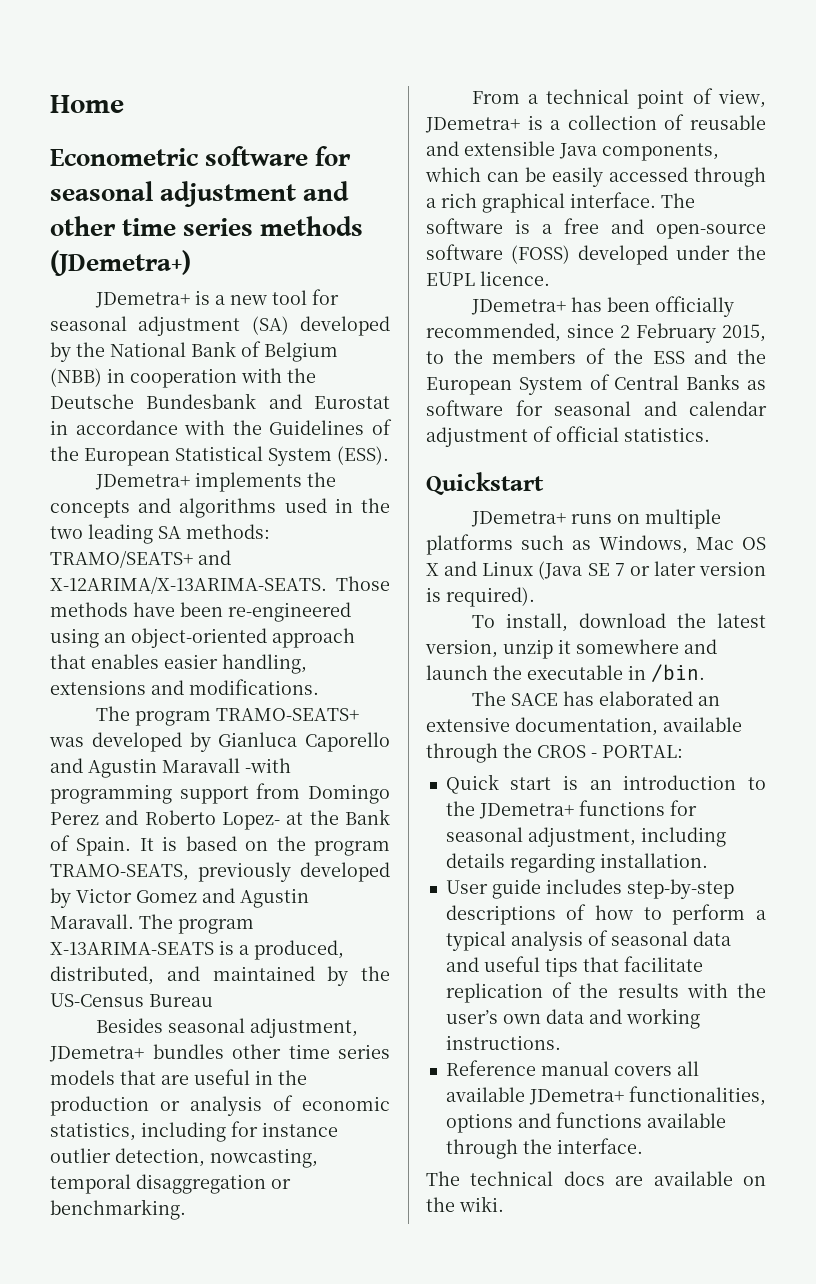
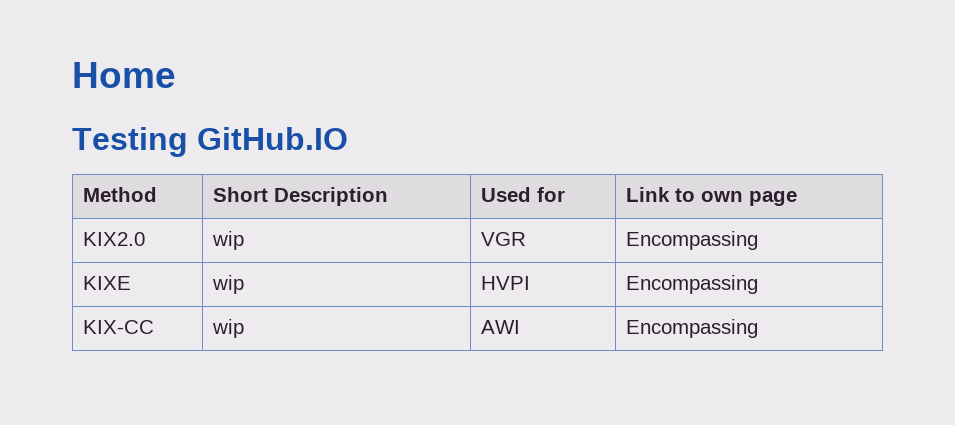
- Econometric software for seasonal adjustment and other time series methods (JDemetra+)
- JDemetra+ is a new tool for seasonal adjustment (SA) developed by the National Bank of Belgium (NBB) in cooperation with the Deutsche Bundesbank and Eurostat in accordance with the Guidelines of the European Statistical System (ESS).
- JDemetra+ implements the concepts and algorithms used in the two leading SA methods: TRAMO/SEATS+ and X-12ARIMA/X-13ARIMA-SEATS. Those methods have been re-engineered using an object-oriented approach that enables easier handling, extensions and modifications.
- The program TRAMO-SEATS+ was developed by Gianluca Caporello and Agustin Maravall -with programming support from Domingo Perez and Roberto Lopez- at the Bank of Spain. It is based on the program TRAMO-SEATS, previously developed by Victor Gomez and Agustin Maravall. The program X-13ARIMA-SEATS is a produced, distributed, and maintained by the US-Census Bureau
- Besides seasonal adjustment, JDemetra+ bundles other time series models that are useful in the production or analysis of economic statistics, including for instance outlier detection, nowcasting, temporal disaggregation or benchmarking.
- From a technical point of view, JDemetra+ is a collection of reusable and extensible Java components, which can be easily accessed through a rich graphical interface. The software is a free and open-source software (FOSS) developed under the EUPL licence.
- JDemetra+ has been officially recommended, since 2 February 2015, to the members of the ESS and the European System of Central Banks as software for seasonal and calendar adjustment of official statistics.
- Quickstart
- JDemetra+ runs on multiple platforms such as Windows, Mac OS X and Linux (Java SE 7 or later version is required).
- To install, download the latest version, unzip it somewhere and launch the executable in /bin.
- The SACE has elaborated an extensive documentation, available through the CROS - PORTAL:
- Quick start is an introduction to the JDemetra+ functions for seasonal adjustment, including details regarding installation.
- User guide includes step-by-step descriptions of how to perform a typical analysis of seasonal data and useful tips that facilitate replication of the results with the user’s own data and working instructions.
- Reference manual covers all available JDemetra+ functionalities, options and functions available through the interface.
- The technical docs are available on the wiki.
+ Testing GitHub.IO
+ Method | Short Description | Used for | Link to own page
+ KIX2.0 | wip | VGR | Encompassing
+ KIXE | wip | HVPI | Encompassing
+ KIX-CC | wip | AWI | Encompassing

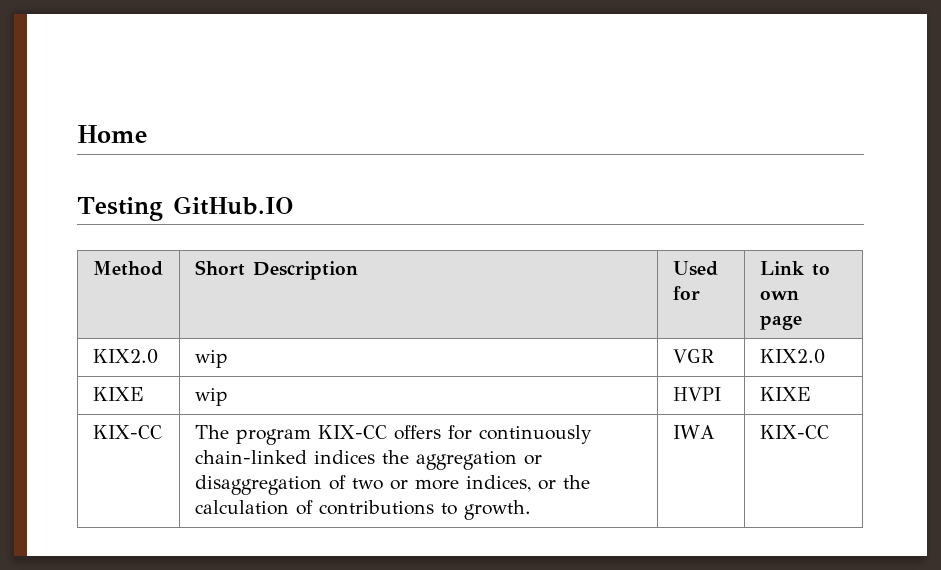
- KIX2.0 | wip | VGR | Encompassing
+ KIX2.0 | wip | VGR | KIX2.0
- KIXE | wip | HVPI | Encompassing
+ KIXE | wip | HVPI | KIXE
- KIX-CC | wip | AWI | Encompassing
+ KIX-CC | The program KIX-CC offers for continuously chain-linked indices the aggregation or disaggregation of two or more indices, or the calculation of contributions to growth. | IWA | KIX-CC

